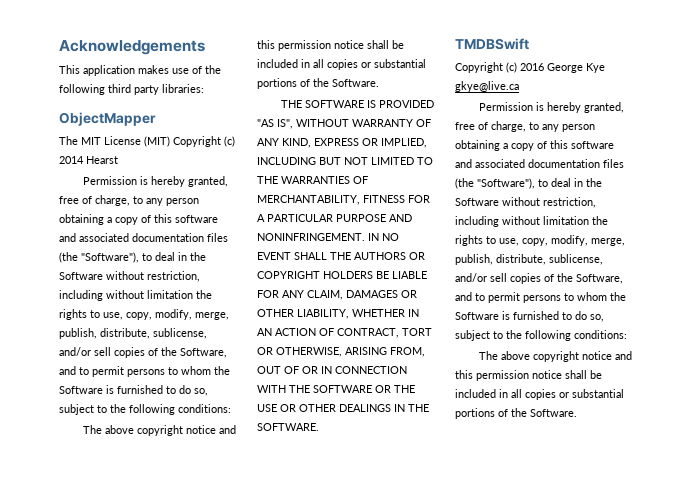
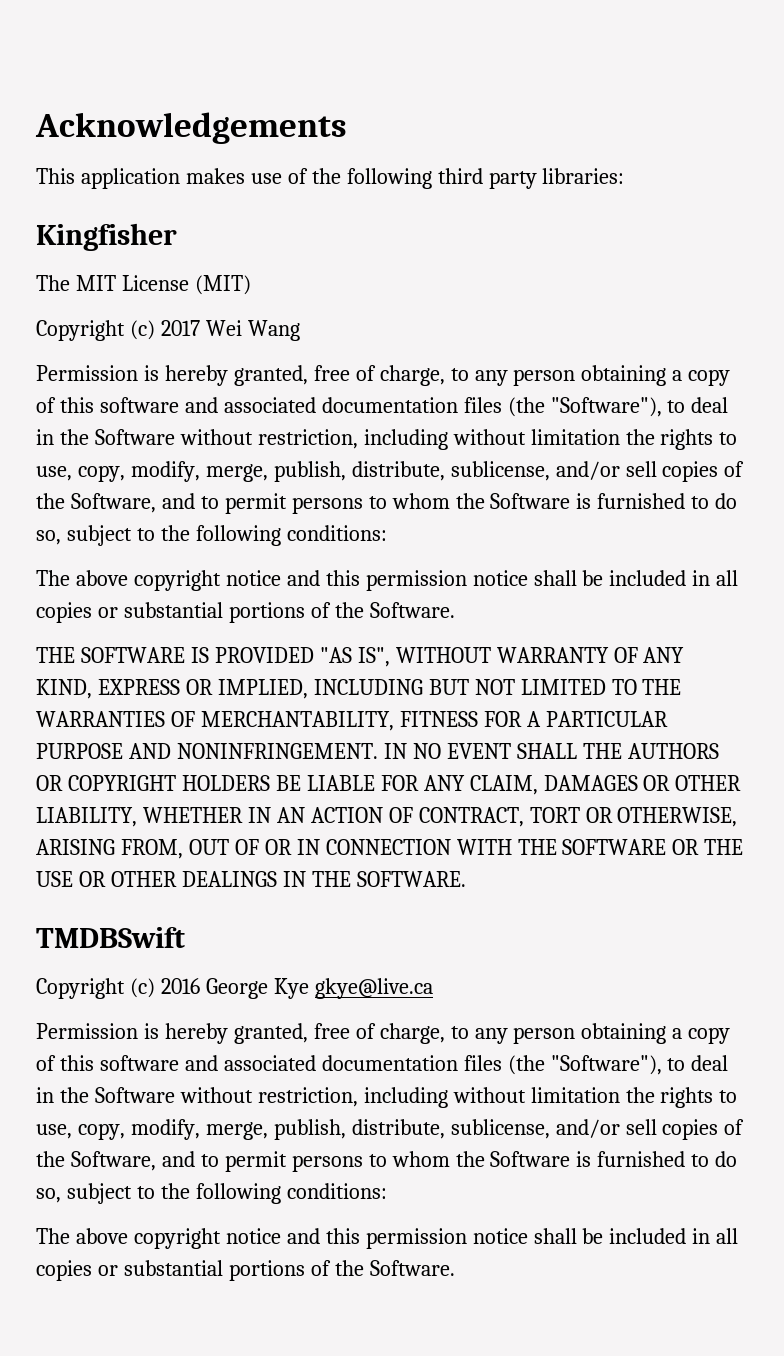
- ObjectMapper
+ Kingfisher
- The MIT License (MIT) Copyright (c) 2014 Hearst
+ The MIT License (MIT)
+ Copyright (c) 2017 Wei Wang

